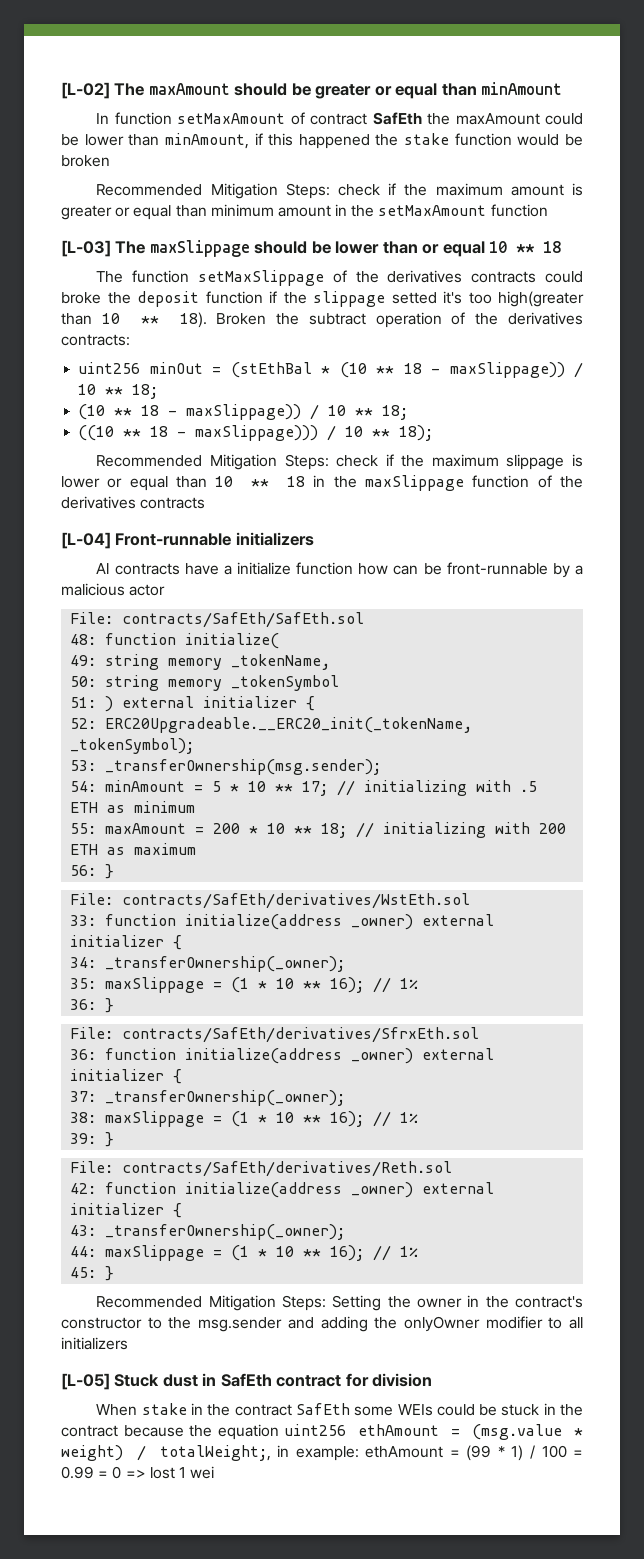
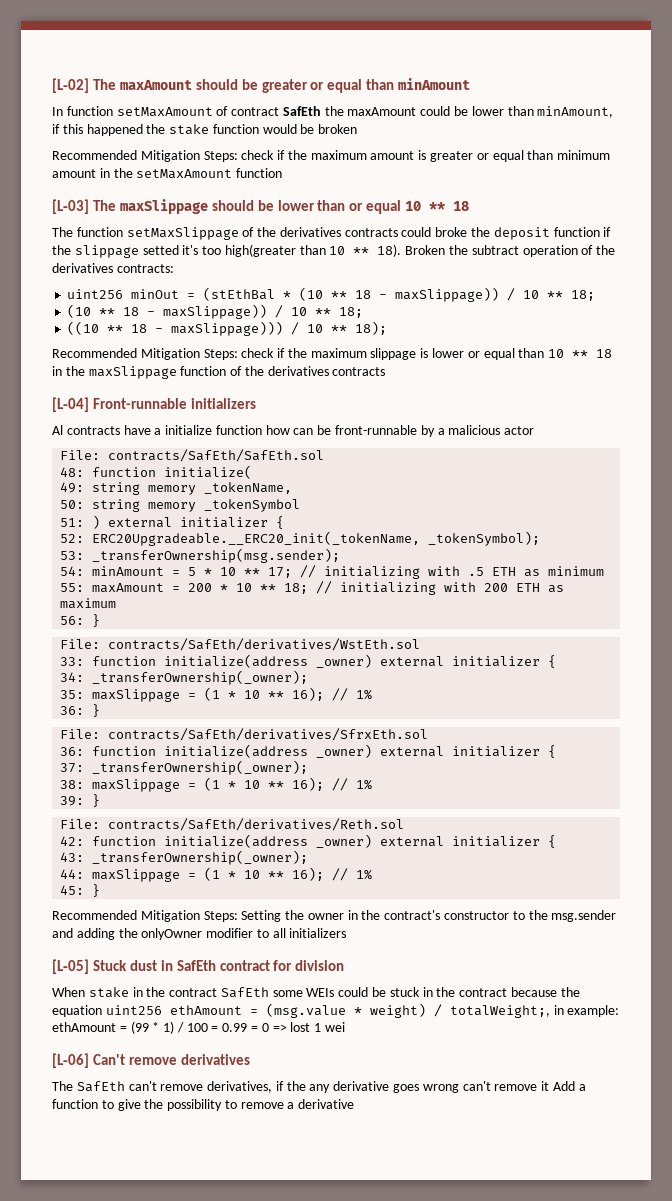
+ [L‑06] Can't remove derivatives
+ The SafEth can't remove derivatives, if the any derivative goes wrong can't remove it Add a function to give the possibility to remove a derivative

